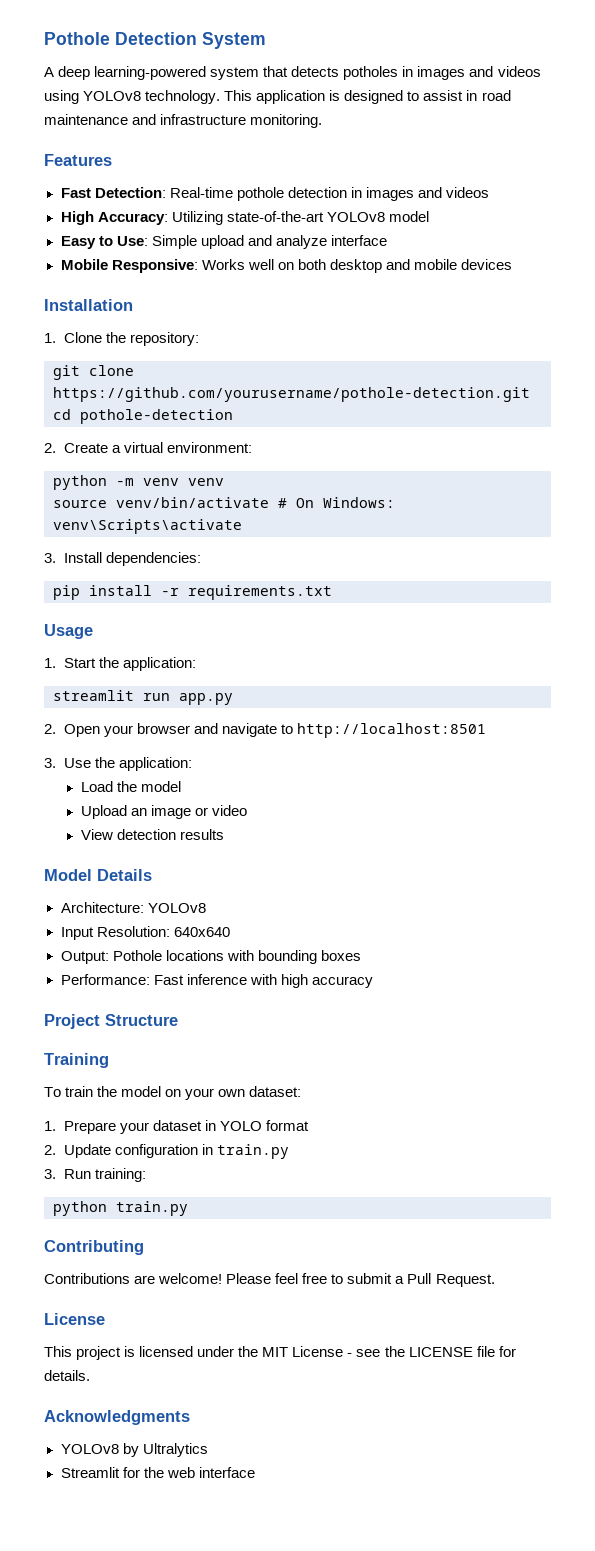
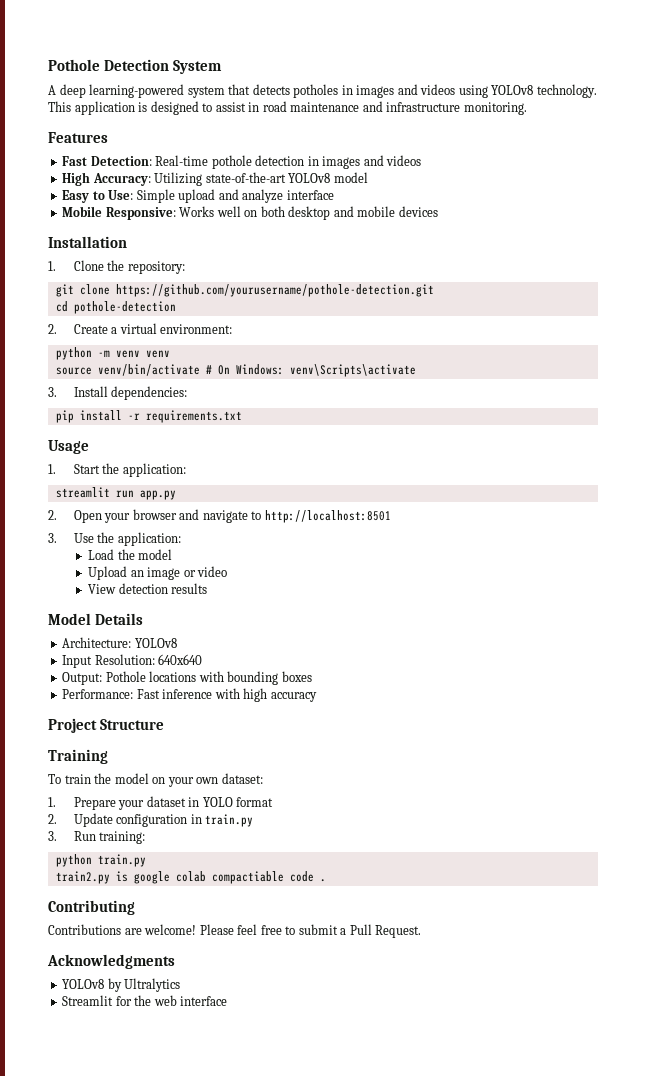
+ train2.py is google colab compactiable code .
  Please feel free to submit a Pull Request.
- License
- This project is licensed under the MIT License - see the LICENSE file for details.

